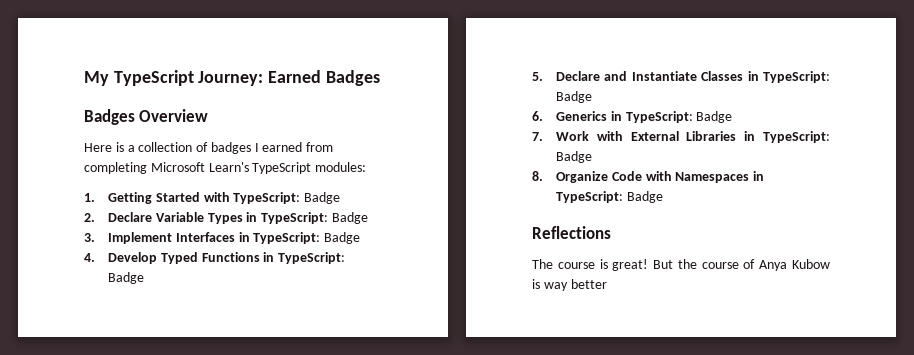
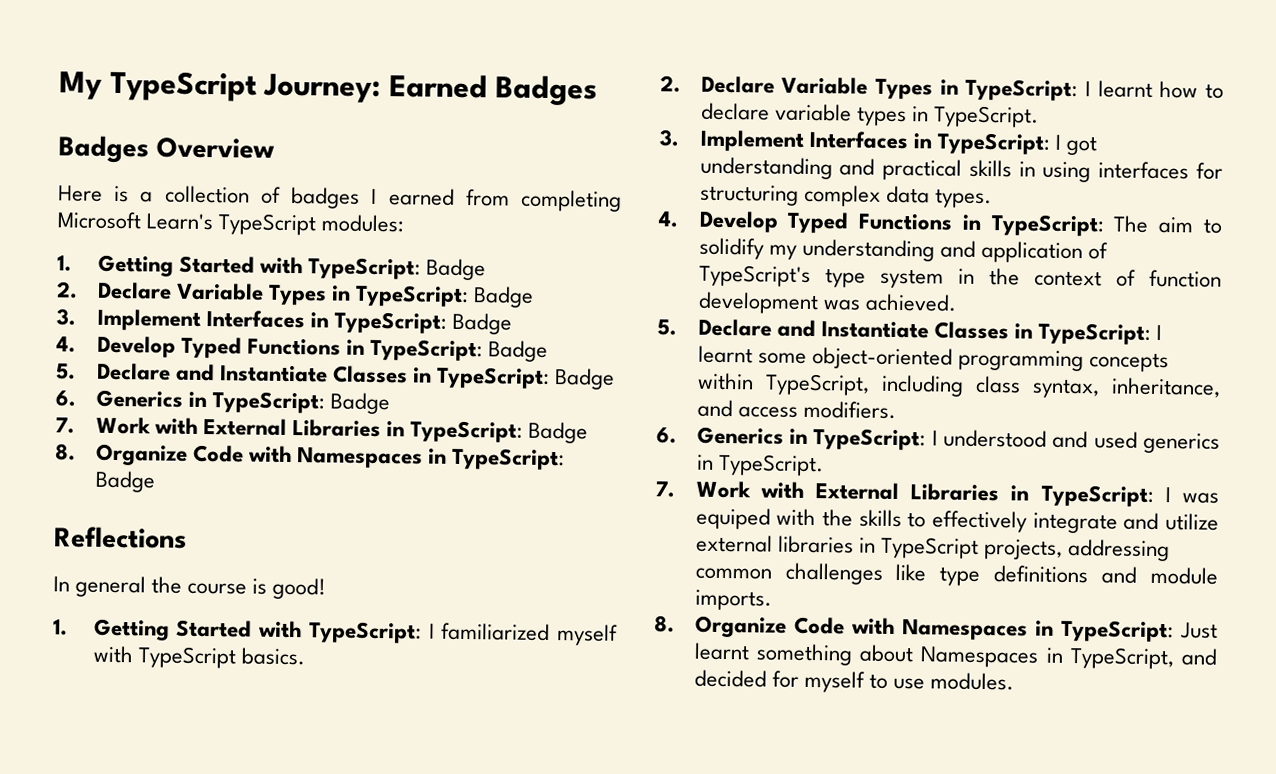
- The course is great! But the course of Anya Kubow is way better
+ In general the course is good!
+ 1. Getting Started with TypeScript: I familiarized myself with TypeScript basics.
+ 2. Declare Variable Types in TypeScript: I learnt how to declare variable types in TypeScript.
+ 3. Implement Interfaces in TypeScript: I got understanding and practical skills in using interfaces for structuring complex data types.
+ 4. Develop Typed Functions in TypeScript: The aim to solidify my understanding and application of TypeScript's type system in the context of function development was achieved.
+ 5. Declare and Instantiate Classes in TypeScript: I learnt some object-oriented programming concepts within TypeScript, including class syntax, inheritance, and access modifiers.
+ 6. Generics in TypeScript: I understood and used generics in TypeScript.
+ 7. Work with External Libraries in TypeScript: I was equiped with the skills to effectively integrate and utilize external libraries in TypeScript projects, addressing common challenges like type definitions and module imports.
+ 8. Organize Code with Namespaces in TypeScript: Just learnt something about Namespaces in TypeScript, and decided for myself to use modules.

